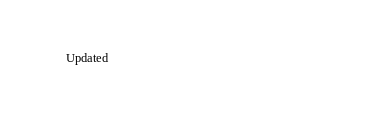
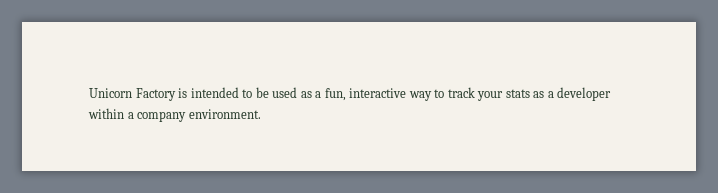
- Updated
+ Unicorn Factory is intended to be used as a fun, interactive way to track your stats as a developer within a company environment.

